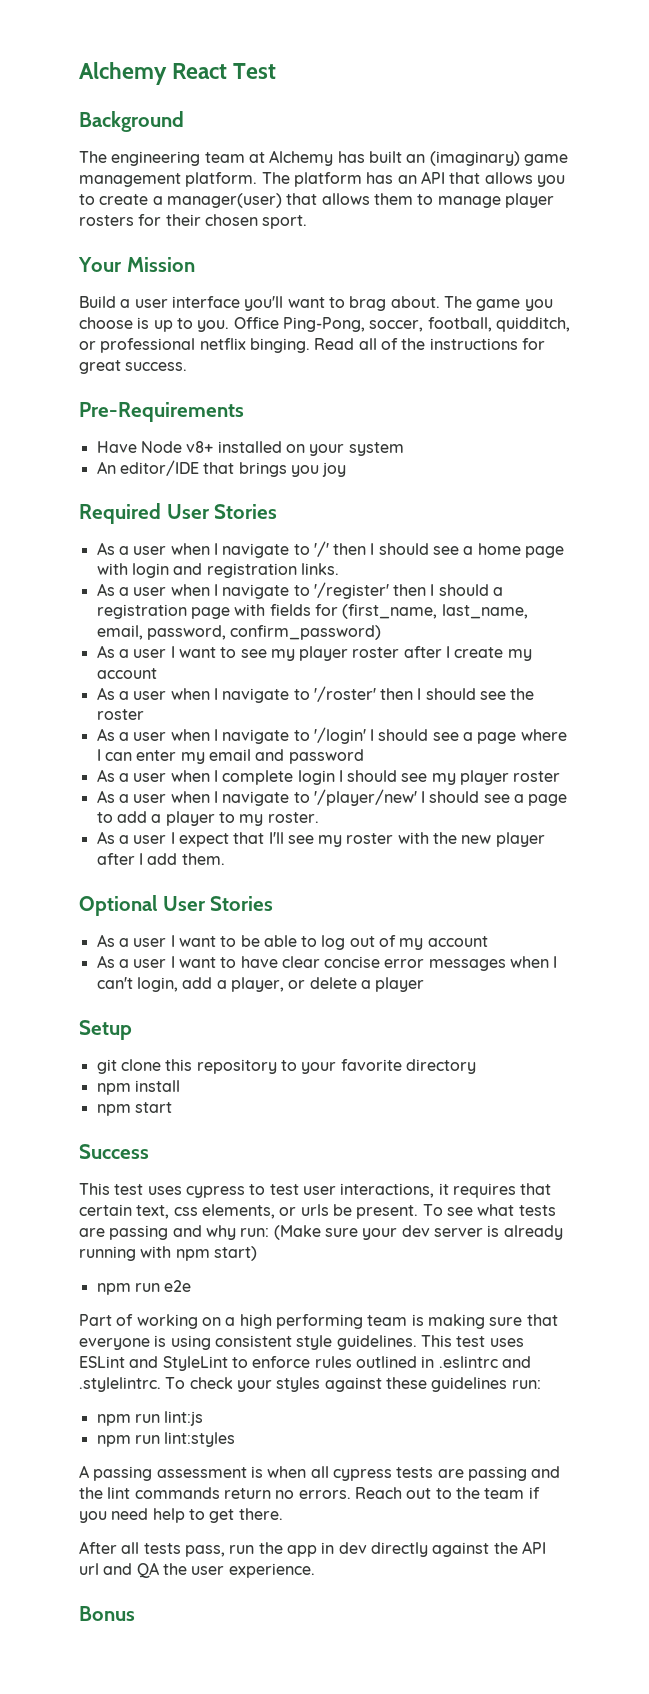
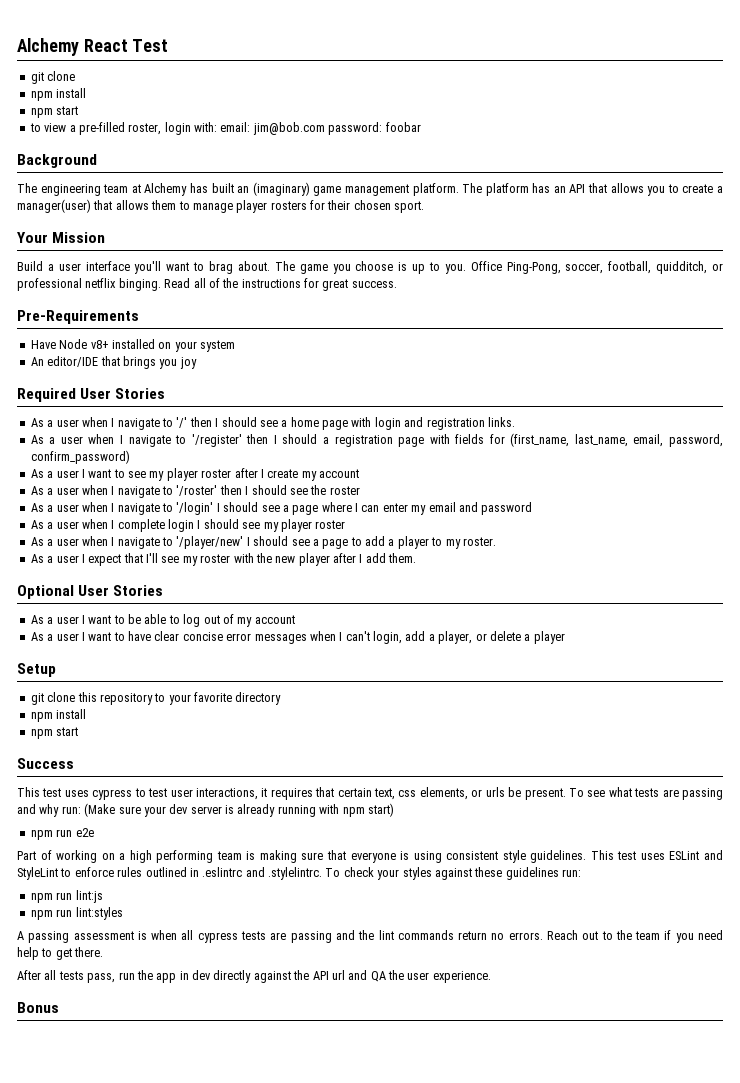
  Alchemy React Test
+ git clone
+ npm install
+ npm start
+ to view a pre-filled roster, login with: email: jim@bob.com password: foobar

